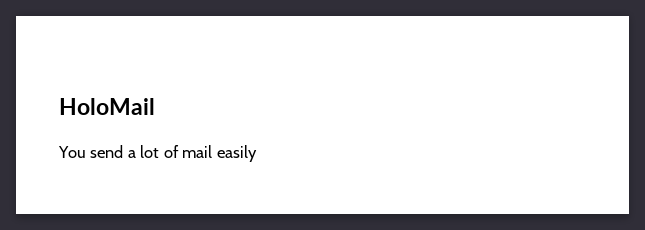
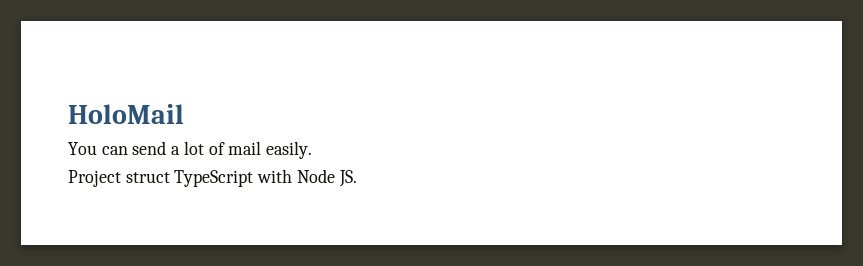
- You send a lot of mail easily
+ You can send a lot of mail easily.
+ Project struct TypeScript with Node JS.

